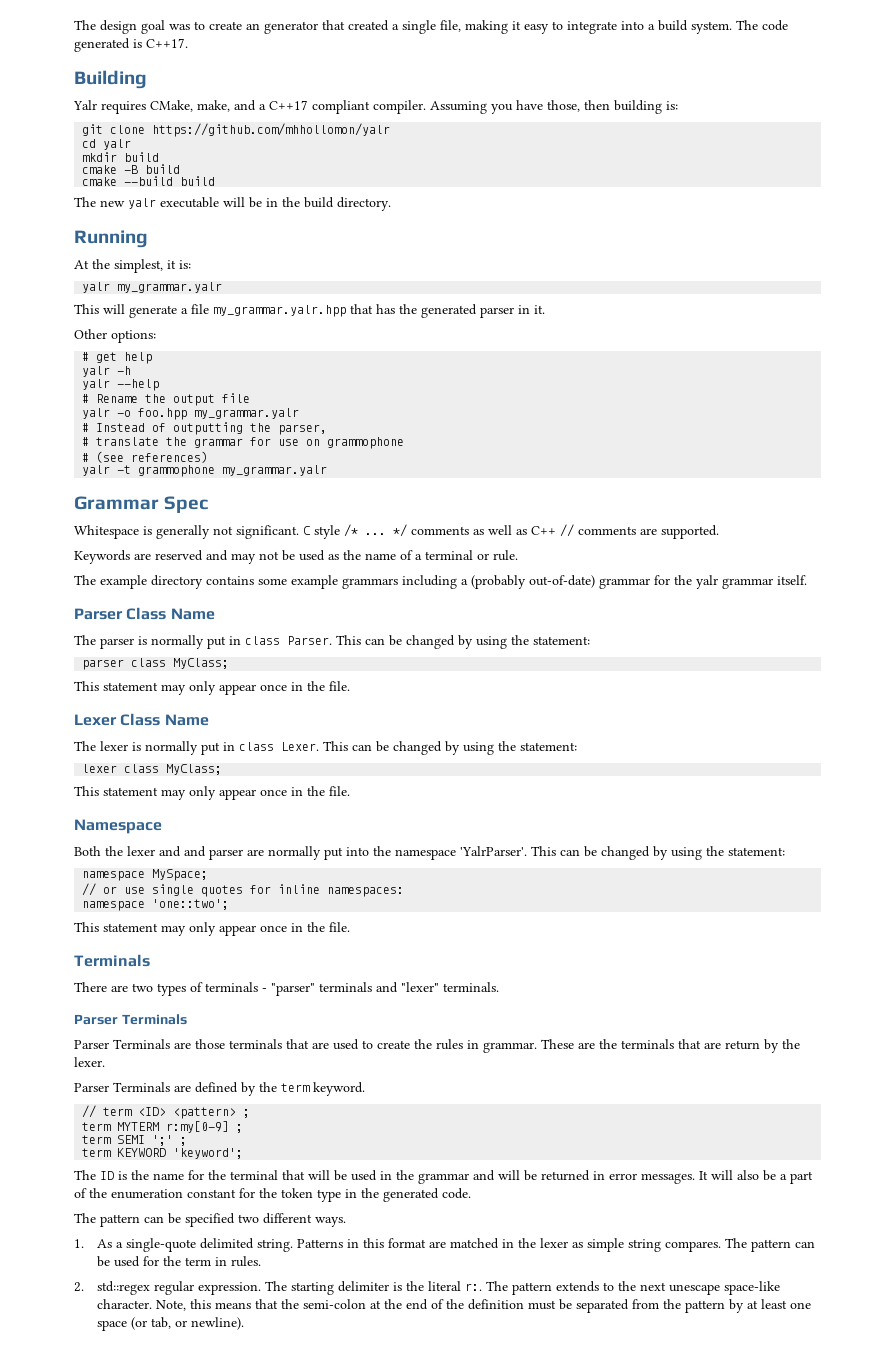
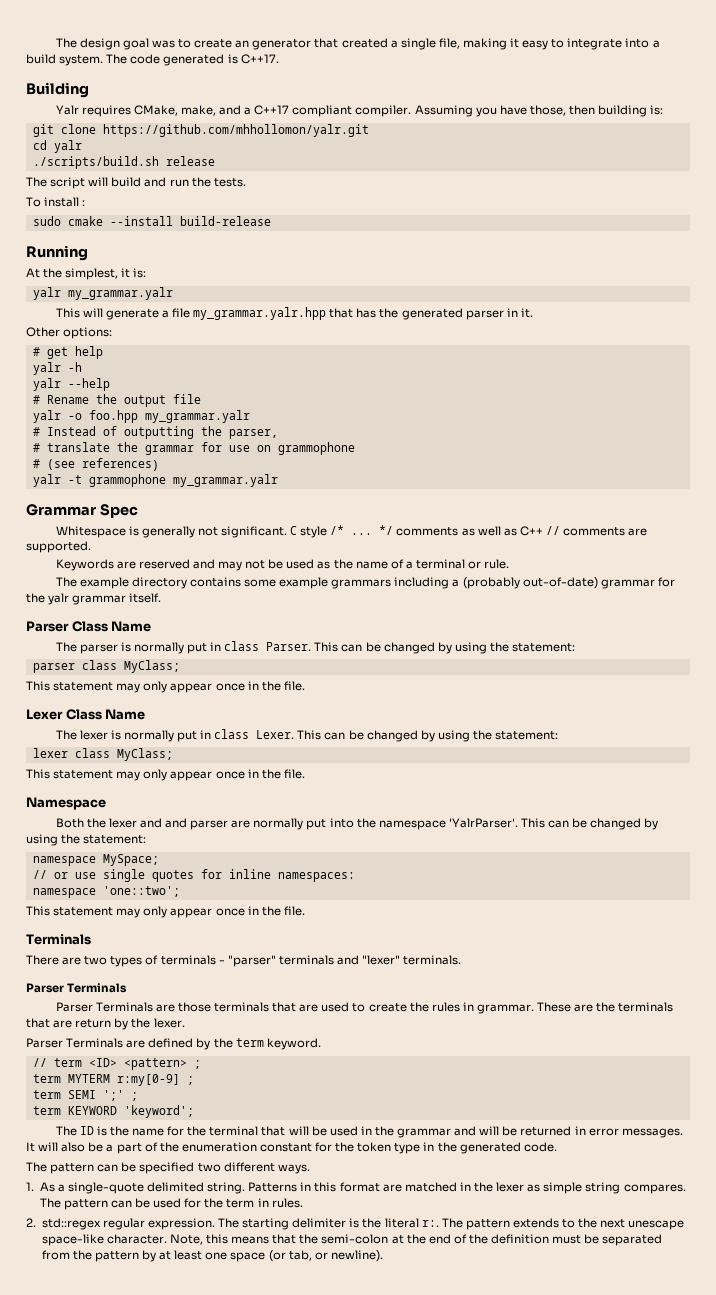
- git clone https://github.com/mhhollomon/yalr
+ git clone https://github.com/mhhollomon/yalr.git
- mkdir build
- cmake -B build
- cmake --build build
- The new yalr executable will be in the build directory.
+ ./scripts/build.sh release
+ The script will build and run the tests.
+ To install :
+ sudo cmake --install build-release

